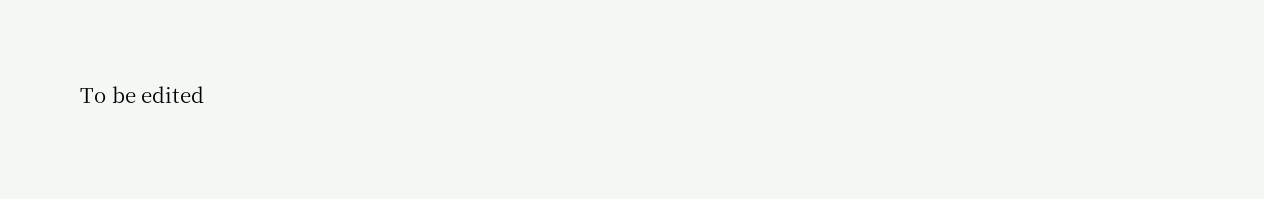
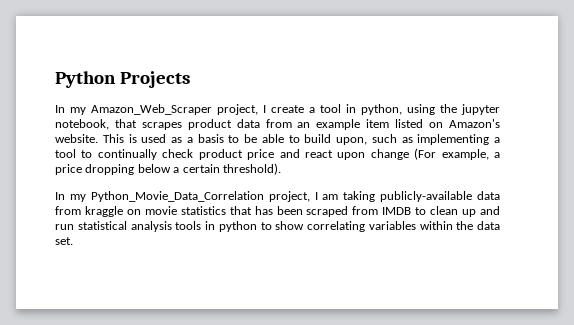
- To be edited
+ Python Projects
+ In my Amazon_Web_Scraper project, I create a tool in python, using the jupyter notebook, that scrapes product data from an example item listed on Amazon's website. This is used as a basis to be able to build upon, such as implementing a tool to continually check product price and react upon change (For example, a price dropping below a certain threshold).
+ In my Python_Movie_Data_Correlation project, I am taking publicly-available data from kraggle on movie statistics that has been scraped from IMDB to clean up and run statistical analysis tools in python to show correlating variables within the data set.

